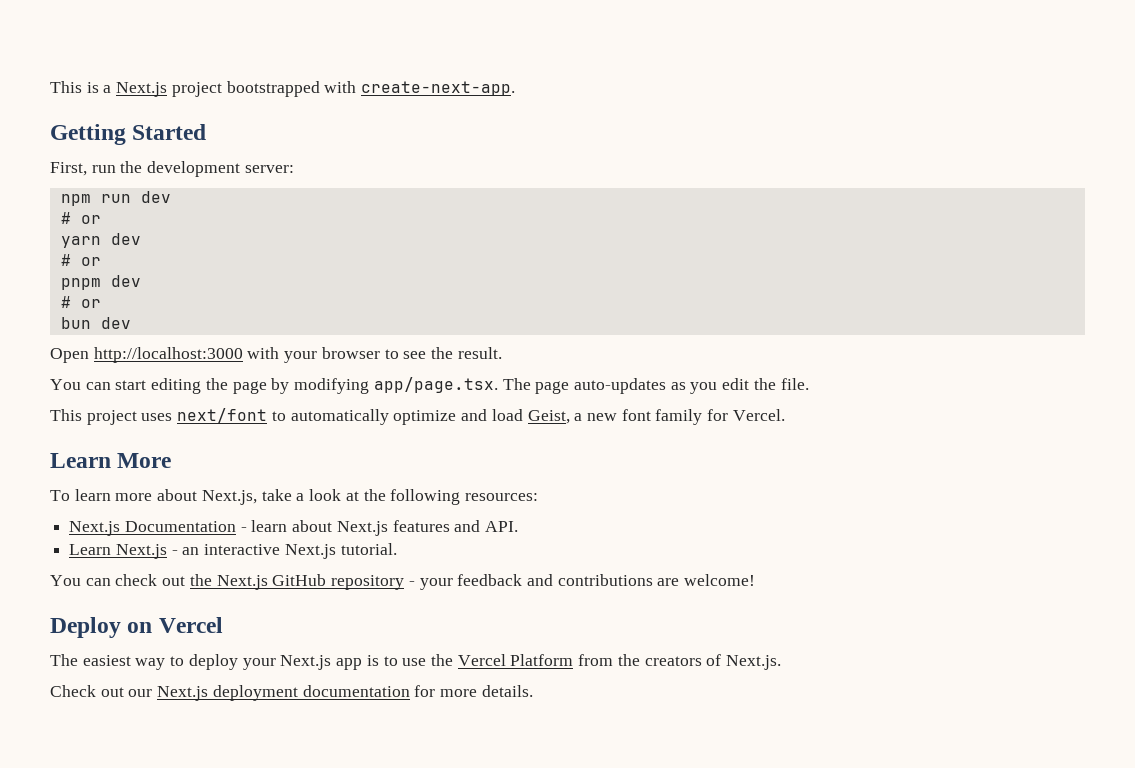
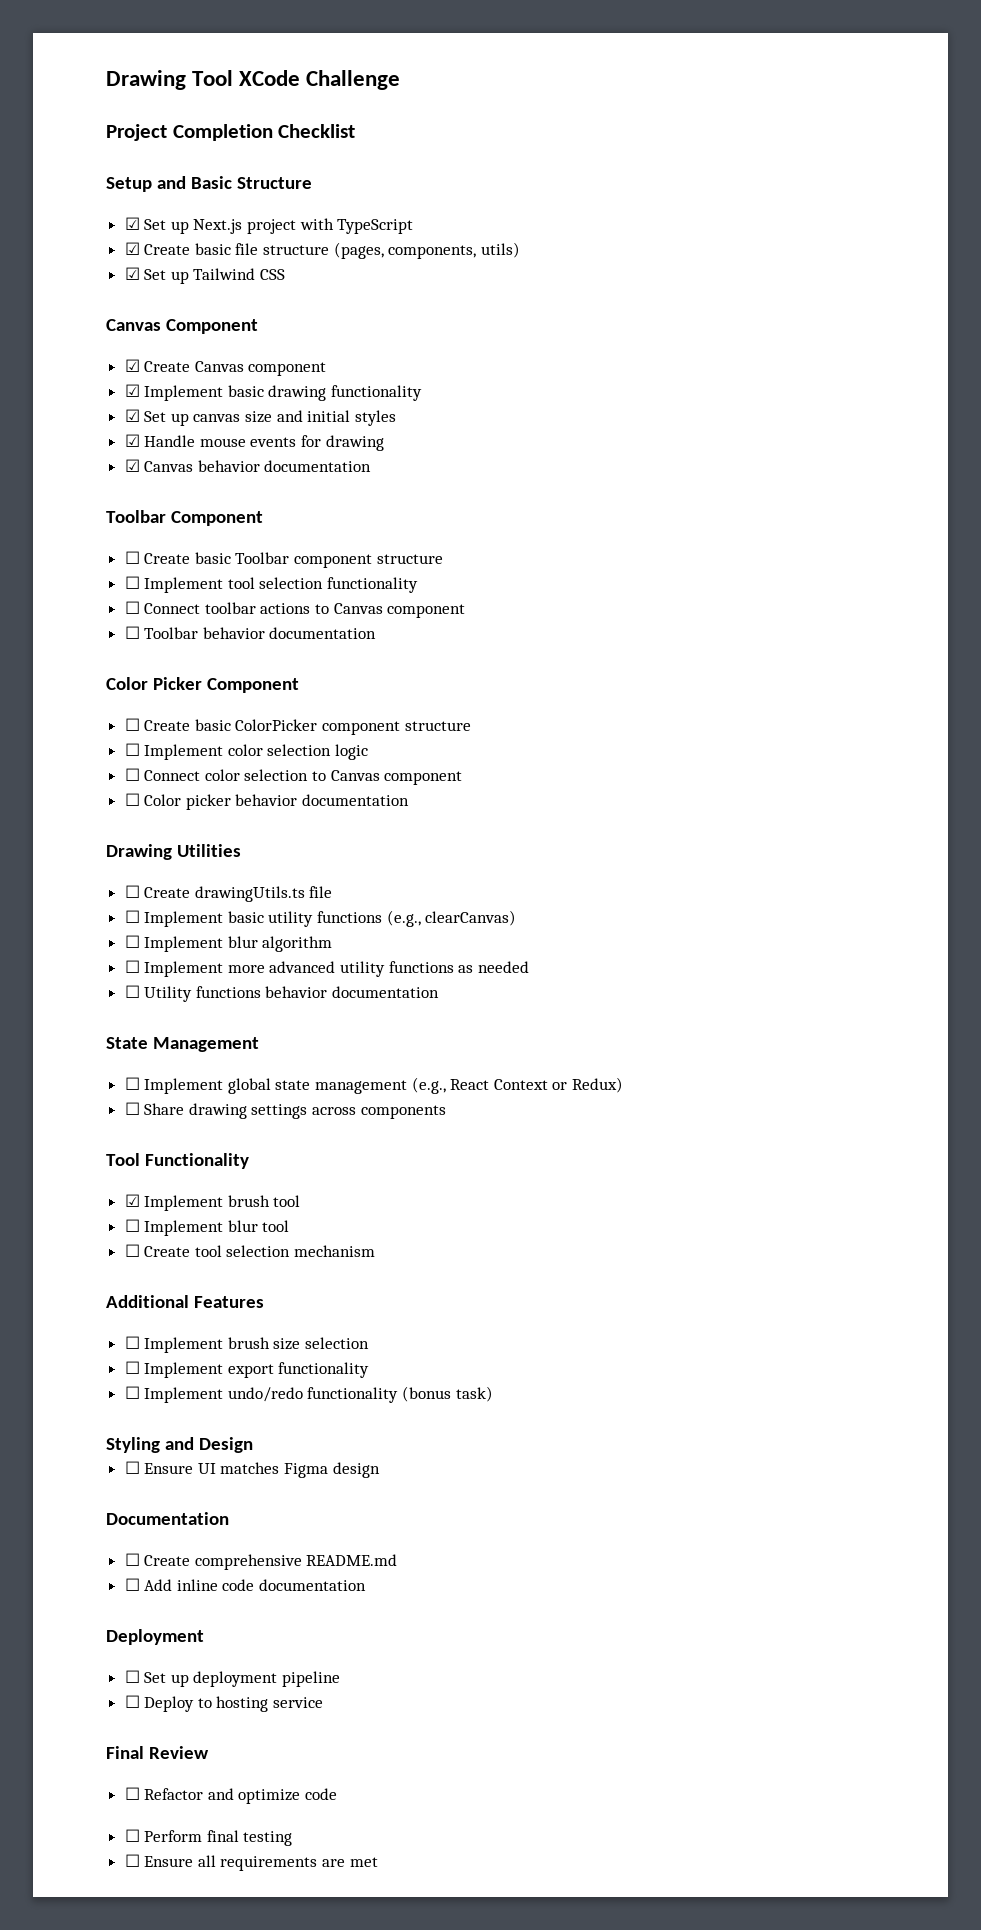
- This is a Next.js project bootstrapped with create-next-app.
- Getting Started
- First, run the development server:
- npm run dev
- # or
- yarn dev
- # or
- pnpm dev
- # or
- bun dev
- Open http://localhost:3000 with your browser to see the result.
- You can start editing the page by modifying app/page.tsx. The page auto-updates as you edit the file.
- This project uses next/font to automatically optimize and load Geist, a new font family for Vercel.
- Learn More
- To learn more about Next.js, take a look at the following resources:
- Next.js Documentation - learn about Next.js features and API.
- Learn Next.js - an interactive Next.js tutorial.
- You can check out the Next.js GitHub repository - your feedback and contributions are welcome!
- Deploy on Vercel
- The easiest way to deploy your Next.js app is to use the Vercel Platform from the creators of Next.js.
- Check out our Next.js deployment documentation for more details.
+ Drawing Tool XCode Challenge
+ Project Completion Checklist
+ Setup and Basic Structure
+ ☑ Set up Next.js project with TypeScript
+ ☑ Create basic file structure (pages, components, utils)
+ ☑ Set up Tailwind CSS
+ Canvas Component
+ ☑ Create Canvas component
+ ☑ Implement basic drawing functionality
+ ☑ Set up canvas size and initial styles
+ ☑ Handle mouse events for drawing
+ ☑ Canvas behavior documentation
+ Toolbar Component
+ ☐ Create basic Toolbar component structure
+ ☐ Implement tool selection functionality
+ ☐ Connect toolbar actions to Canvas component
+ ☐ Toolbar behavior documentation
+ Color Picker Component
+ ☐ Create basic ColorPicker component structure
+ ☐ Implement color selection logic
+ ☐ Connect color selection to Canvas component
+ ☐ Color picker behavior documentation
+ Drawing Utilities
+ ☐ Create drawingUtils.ts file
+ ☐ Implement basic utility functions (e.g., clearCanvas)
+ ☐ Implement blur algorithm
+ ☐ Implement more advanced utility functions as needed
+ ☐ Utility functions behavior documentation
+ State Management
+ ☐ Implement global state management (e.g., React Context or Redux)
+ ☐ Share drawing settings across components
+ Tool Functionality
+ ☑ Implement brush tool
+ ☐ Implement blur tool
+ ☐ Create tool selection mechanism
+ Additional Features
+ ☐ Implement brush size selection
+ ☐ Implement export functionality
+ ☐ Implement undo/redo functionality (bonus task)
+ Styling and Design
+ ☐ Ensure UI matches Figma design
+ Documentation
+ ☐ Create comprehensive README.md
+ ☐ Add inline code documentation
+ Deployment
+ ☐ Set up deployment pipeline
+ ☐ Deploy to hosting service
+ Final Review
+ ☐ Refactor and optimize code
+ ☐ Perform final testing
+ ☐ Ensure all requirements are met

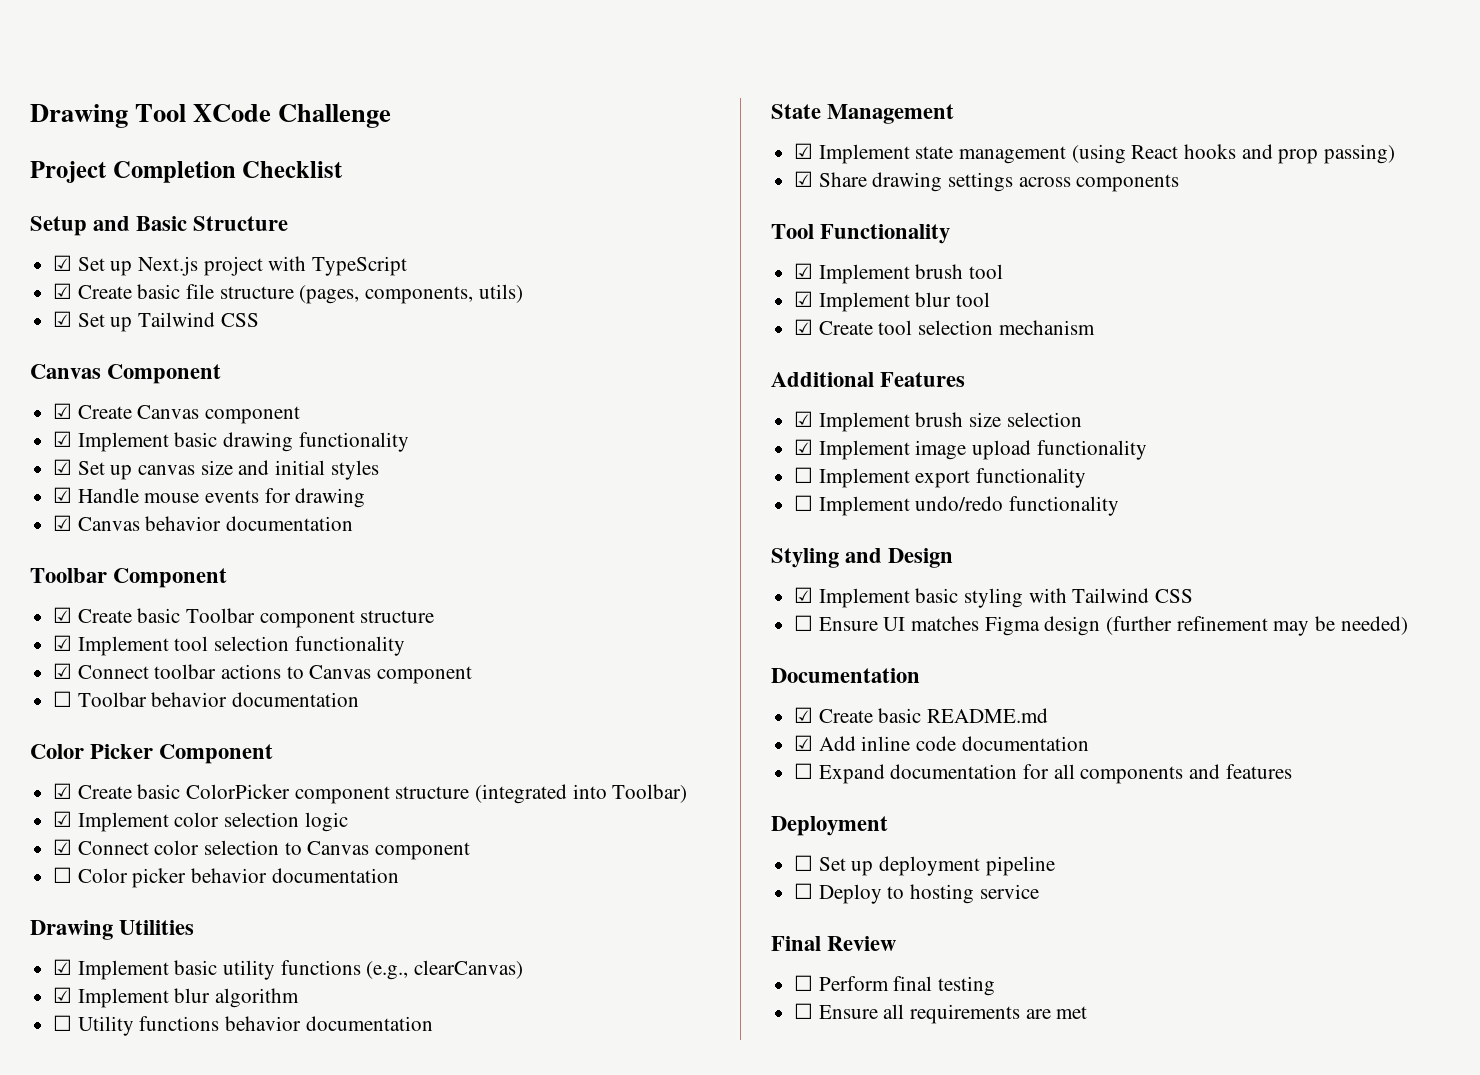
- ☐ Create basic Toolbar component structure
+ ☑ Create basic Toolbar component structure
- ☐ Implement tool selection functionality
+ ☑ Implement tool selection functionality
- ☐ Connect toolbar actions to Canvas component
+ ☑ Connect toolbar actions to Canvas component
- ☐ Create basic ColorPicker component structure
- ☐ Implement color selection logic
+ ☑ Create basic ColorPicker component structure (integrated into Toolbar)
+ ☑ Implement color selection logic
- ☐ Connect color selection to Canvas component
+ ☑ Connect color selection to Canvas component
- ☐ Create drawingUtils.ts file
- ☐ Implement basic utility functions (e.g., clearCanvas)
+ ☑ Implement basic utility functions (e.g., clearCanvas)
- ☐ Implement blur algorithm
+ ☑ Implement blur algorithm
- ☐ Implement more advanced utility functions as needed
- ☐ Implement global state management (e.g., React Context or Redux)
- ☐ Share drawing settings across components
+ ☑ Implement state management (using React hooks and prop passing)
+ ☑ Share drawing settings across components
- ☐ Implement blur tool
+ ☑ Implement blur tool
- ☐ Create tool selection mechanism
+ ☑ Create tool selection mechanism
- ☐ Implement brush size selection
+ ☑ Implement brush size selection
+ ☑ Implement image upload functionality
- ☐ Implement undo/redo functionality (bonus task)
+ ☐ Implement undo/redo functionality
+ ☑ Implement basic styling with Tailwind CSS
- ☐ Ensure UI matches Figma design
+ ☐ Ensure UI matches Figma design (further refinement may be needed)
  Documentation
- ☐ Create comprehensive README.md
+ ☑ Create basic README.md
- ☐ Add inline code documentation
+ ☑ Add inline code documentation
+ ☐ Expand documentation for all components and features
- ☐ Refactor and optimize code

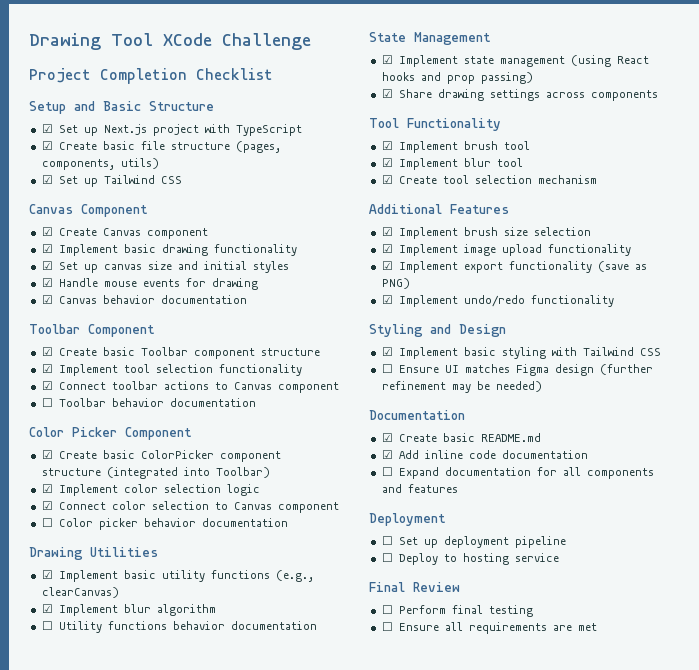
- ☐ Implement export functionality
- ☐ Implement undo/redo functionality
+ ☑ Implement export functionality (save as PNG)
+ ☑ Implement undo/redo functionality

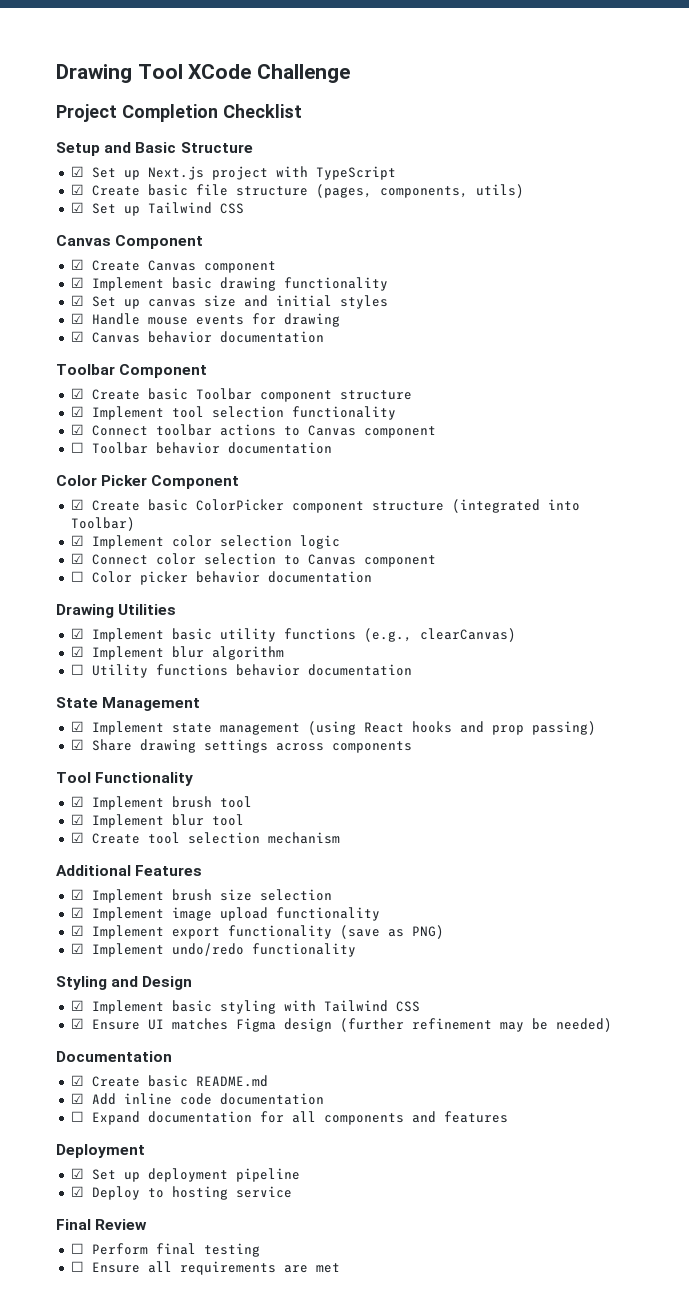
- ☐ Ensure UI matches Figma design (further refinement may be needed)
+ ☑ Ensure UI matches Figma design (further refinement may be needed)
- ☐ Set up deployment pipeline
+ ☑ Set up deployment pipeline
- ☐ Deploy to hosting service
+ ☑ Deploy to hosting service

